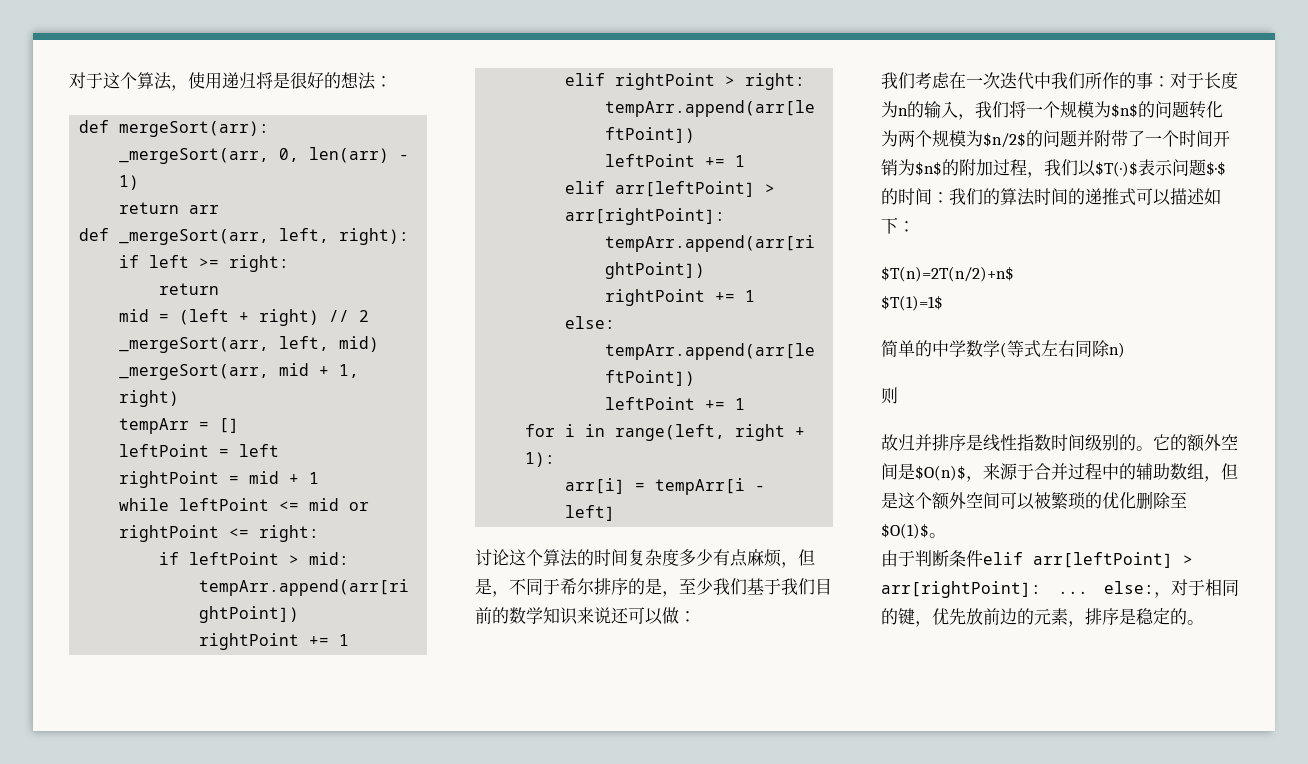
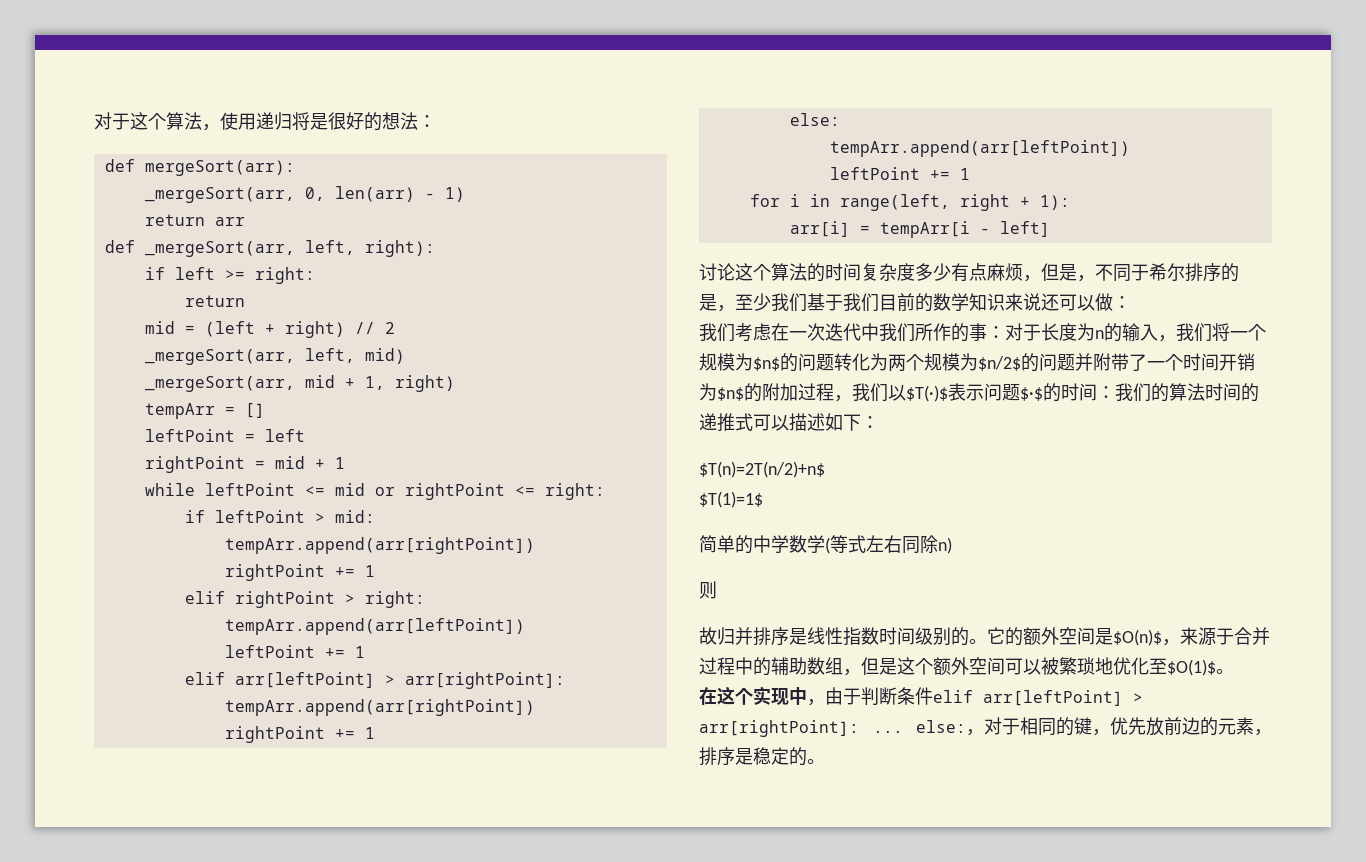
- 它的额外空间是$O(n)$，来源于合并过程中的辅助数组，但是这个额外空间可以被繁琐的优化删除至$O(1)$。
+ 它的额外空间是$O(n)$，来源于合并过程中的辅助数组，但是这个额外空间可以被繁琐地优化至$O(1)$。
- 由于判断条件elif arr[leftPoint] > arr[rightPoint]: ... else:，对于相同的键，优先放前边的元素，排序是稳定的。
+ 在这个实现中，由于判断条件elif arr[leftPoint] > arr[rightPoint]: ... else:，对于相同的键，优先放前边的元素，排序是稳定的。

